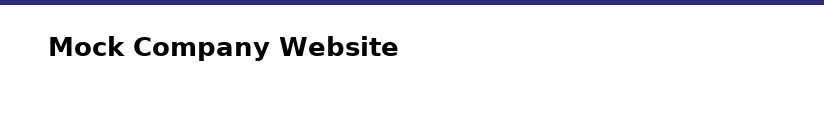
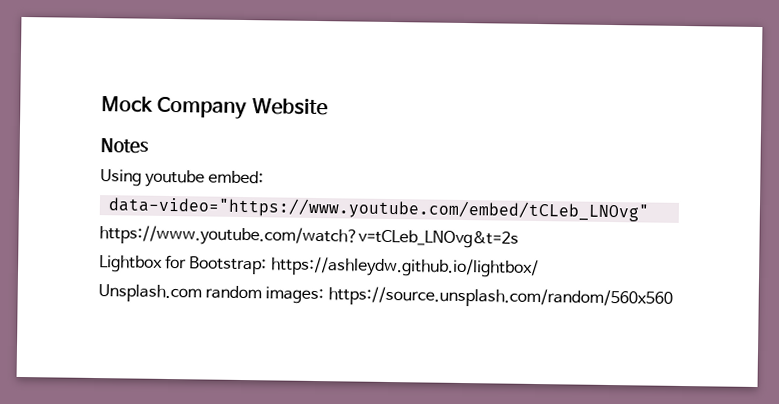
+ Notes
+ Using youtube embed:
+ data-video="https://www.youtube.com/embed/tCLeb_LNOvg"
+ https://www.youtube.com/watch?v=tCLeb_LNOvg&t=2s
+ Lightbox for Bootstrap: https://ashleydw.github.io/lightbox/
+ Unsplash.com random images: https://source.unsplash.com/random/560x560

